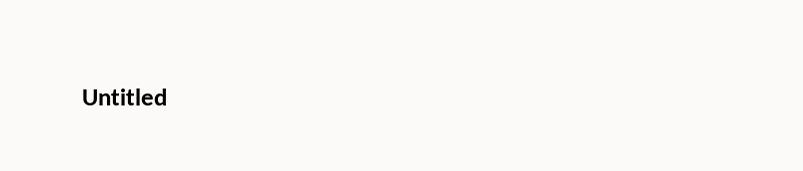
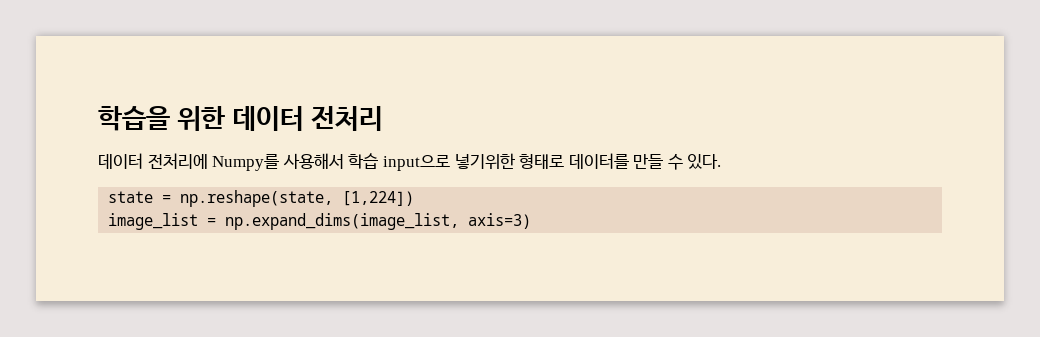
- Untitled
+ 학습을 위한 데이터 전처리
+ 데이터 전처리에 Numpy를 사용해서 학습 input으로 넣기위한 형태로 데이터를 만들 수 있다.
+ state = np.reshape(state, [1,224])
+ image_list = np.expand_dims(image_list, axis=3)

